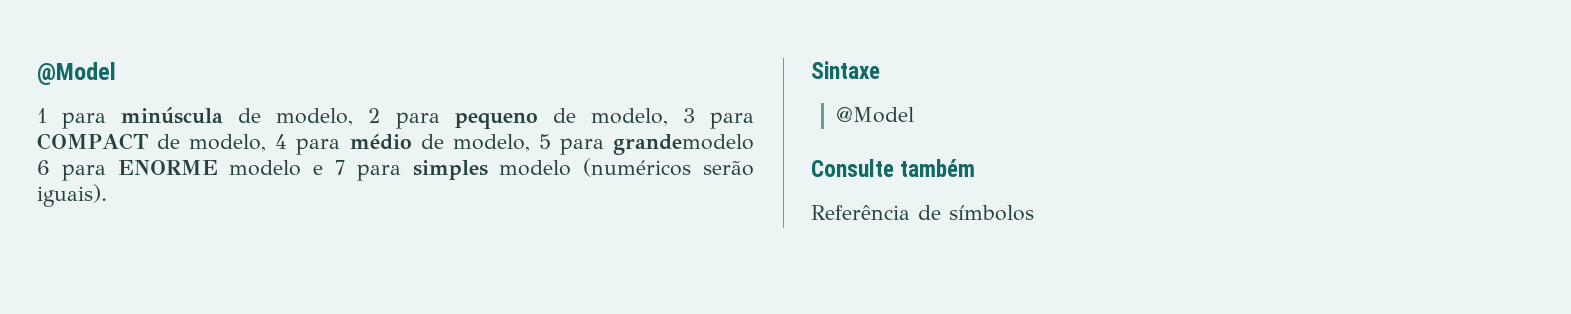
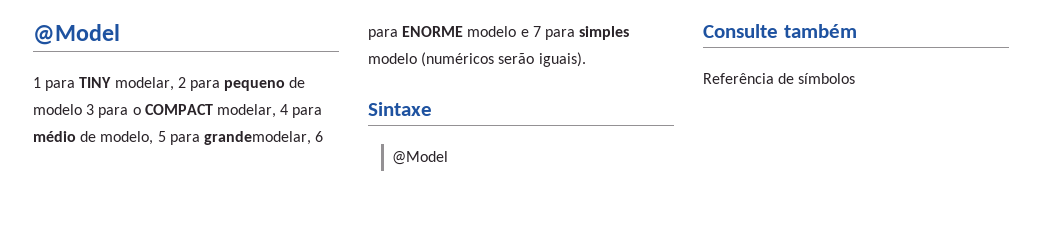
- 1 para minúscula de modelo, 2 para pequeno de modelo, 3 para COMPACT de modelo, 4 para médio de modelo, 5 para grandemodelo 6 para ENORME modelo e 7 para simples modelo (numéricos serão iguais).
+ 1 para TINY modelar, 2 para pequeno de modelo 3 para o COMPACT modelar, 4 para médio de modelo, 5 para grandemodelar, 6 para ENORME modelo e 7 para simples modelo (numéricos serão iguais).

